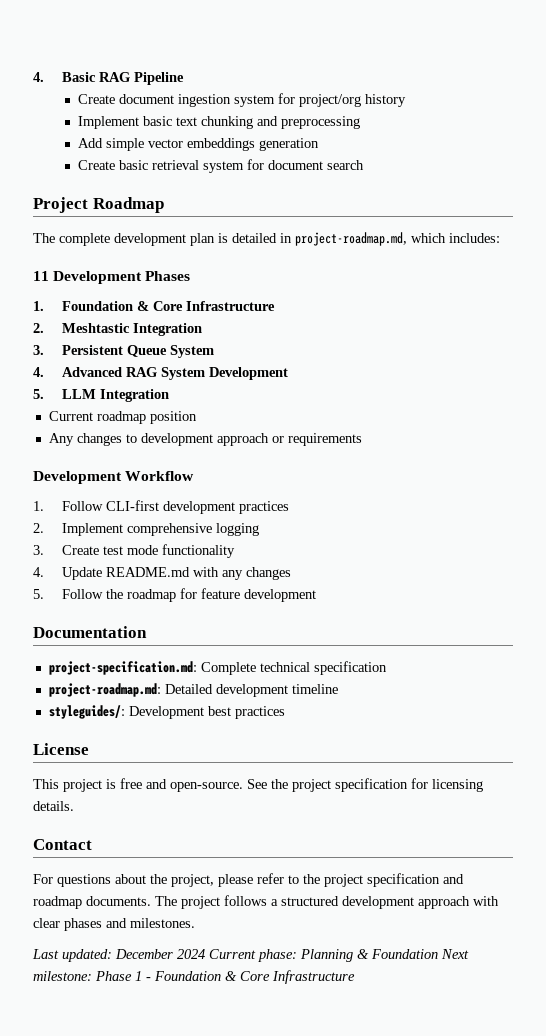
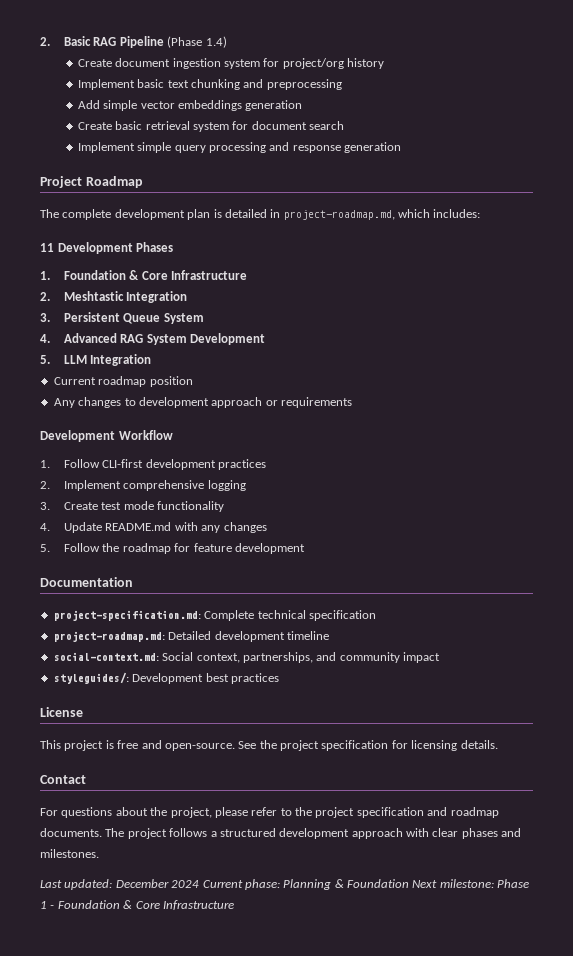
- 4. Basic RAG Pipeline
+ 2. Basic RAG Pipeline (Phase 1.4)
+ Implement simple query processing and response generation
+ social-context.md: Social context, partnerships, and community impact

